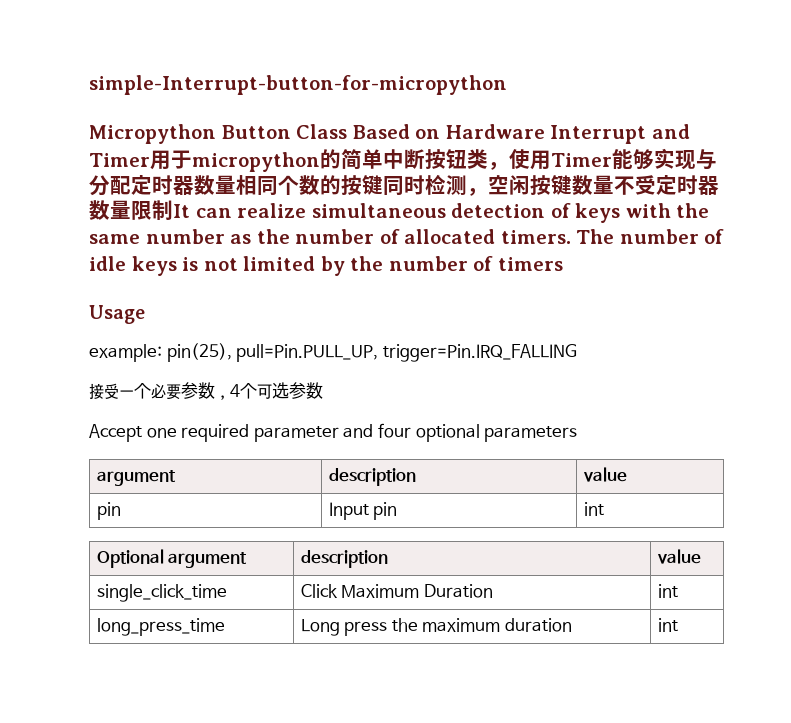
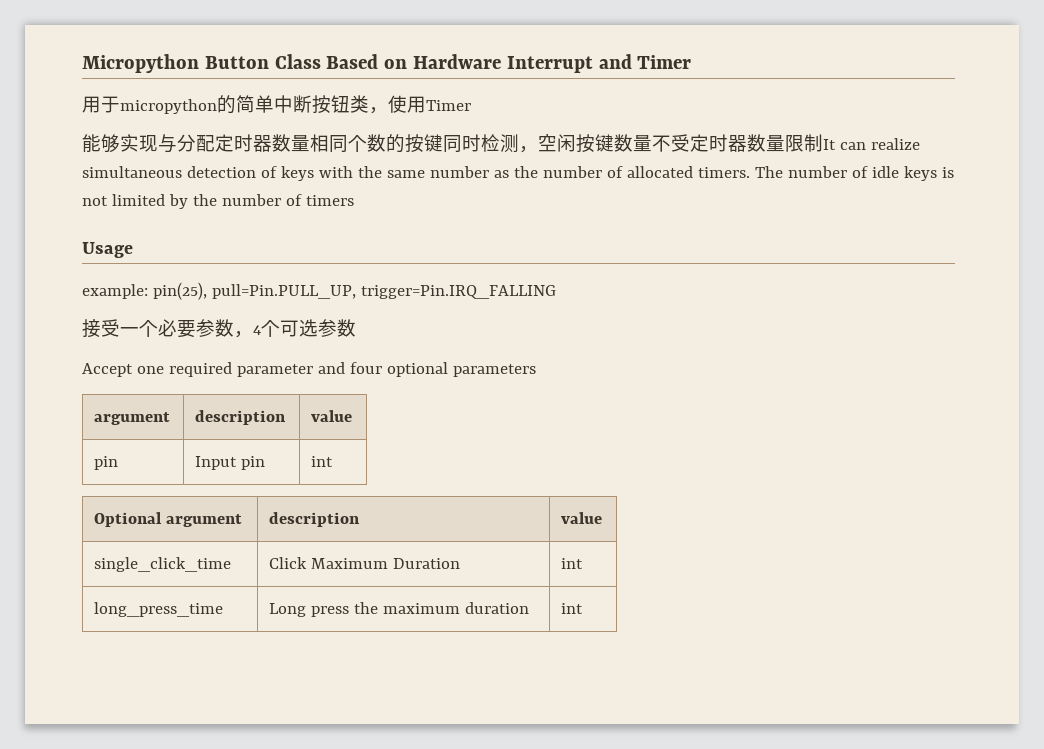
- simple-Interrupt-button-for-micropython
- Micropython Button Class Based on Hardware Interrupt and Timer用于micropython的简单中断按钮类，使用Timer能够实现与分配定时器数量相同个数的按键同时检测，空闲按键数量不受定时器数量限制It can realize simultaneous detection of keys with the same number as the number of allocated timers.
+ Micropython Button Class Based on Hardware Interrupt and Timer
+ 用于micropython的简单中断按钮类，使用Timer
+ 能够实现与分配定时器数量相同个数的按键同时检测，空闲按键数量不受定时器数量限制It can realize simultaneous detection of keys with the same number as the number of allocated timers.

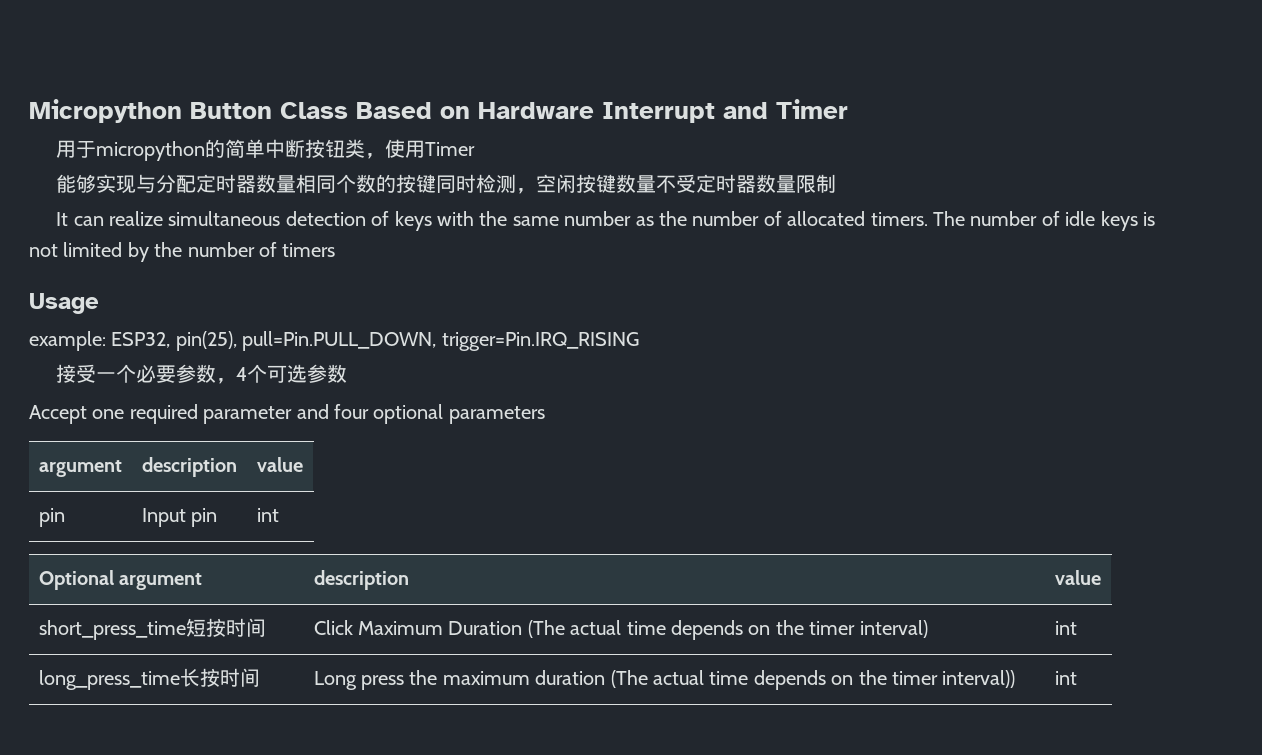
- 能够实现与分配定时器数量相同个数的按键同时检测，空闲按键数量不受定时器数量限制It can realize simultaneous detection of keys with the same number as the number of allocated timers.
+ 能够实现与分配定时器数量相同个数的按键同时检测，空闲按键数量不受定时器数量限制
+ It can realize simultaneous detection of keys with the same number as the number of allocated timers.
- example: pin(25), pull=Pin.PULL_UP, trigger=Pin.IRQ_FALLING
+ example: ESP32, pin(25), pull=Pin.PULL_DOWN, trigger=Pin.IRQ_RISING
- single_click_time | Click Maximum Duration | int
+ short_press_time短按时间 | Click Maximum Duration (The actual time depends on the timer interval) | int
- long_press_time | Long press the maximum duration | int
+ long_press_time长按时间 | Long press the maximum duration (The actual time depends on the timer interval)) | int

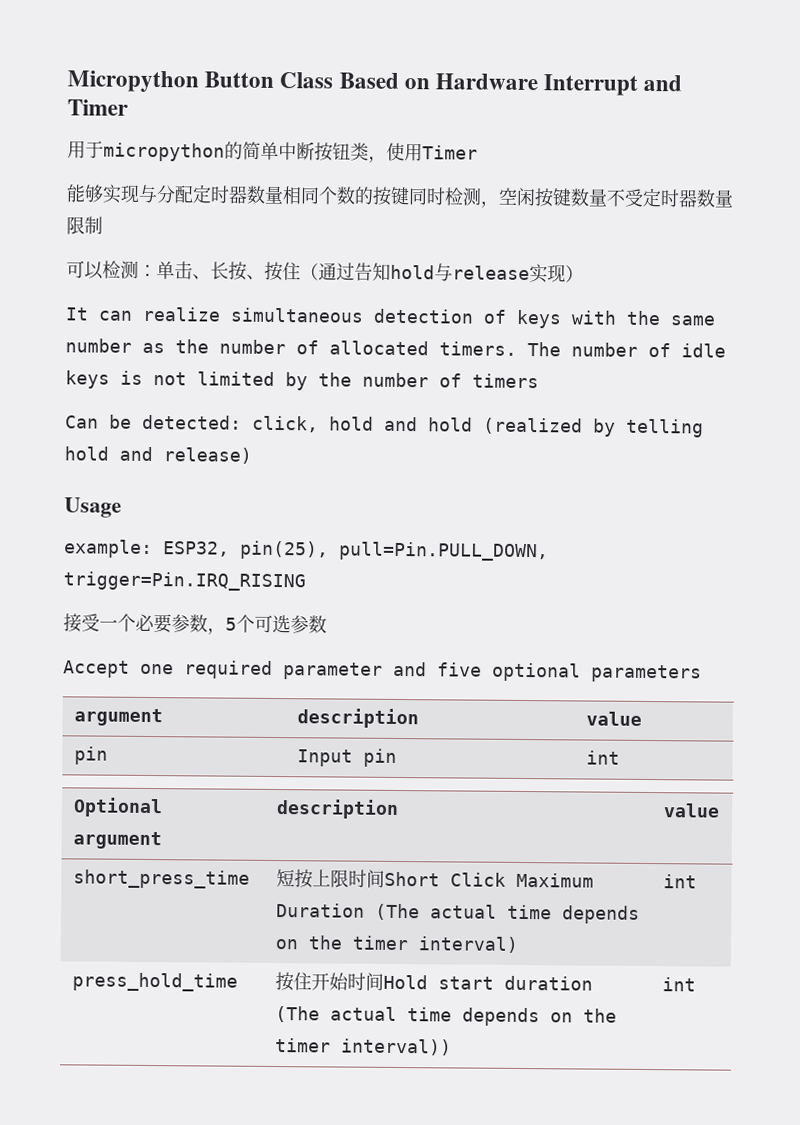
+ 可以检测：单击、长按、按住（通过告知hold与release实现）
+ Can be detected: click, hold and hold (realized by telling hold and release)
- 接受一个必要参数，4个可选参数
+ 接受一个必要参数，5个可选参数
- Accept one required parameter and four optional parameters
+ Accept one required parameter and five optional parameters
- short_press_time短按时间 | Click Maximum Duration (The actual time depends on the timer interval) | int
+ short_press_time | 短按上限时间Short Click Maximum Duration (The actual time depends on the timer interval) | int
- long_press_time长按时间 | Long press the maximum duration (The actual time depends on the timer interval)) | int
+ press_hold_time | 按住开始时间Hold start duration (The actual time depends on the timer interval)) | int

